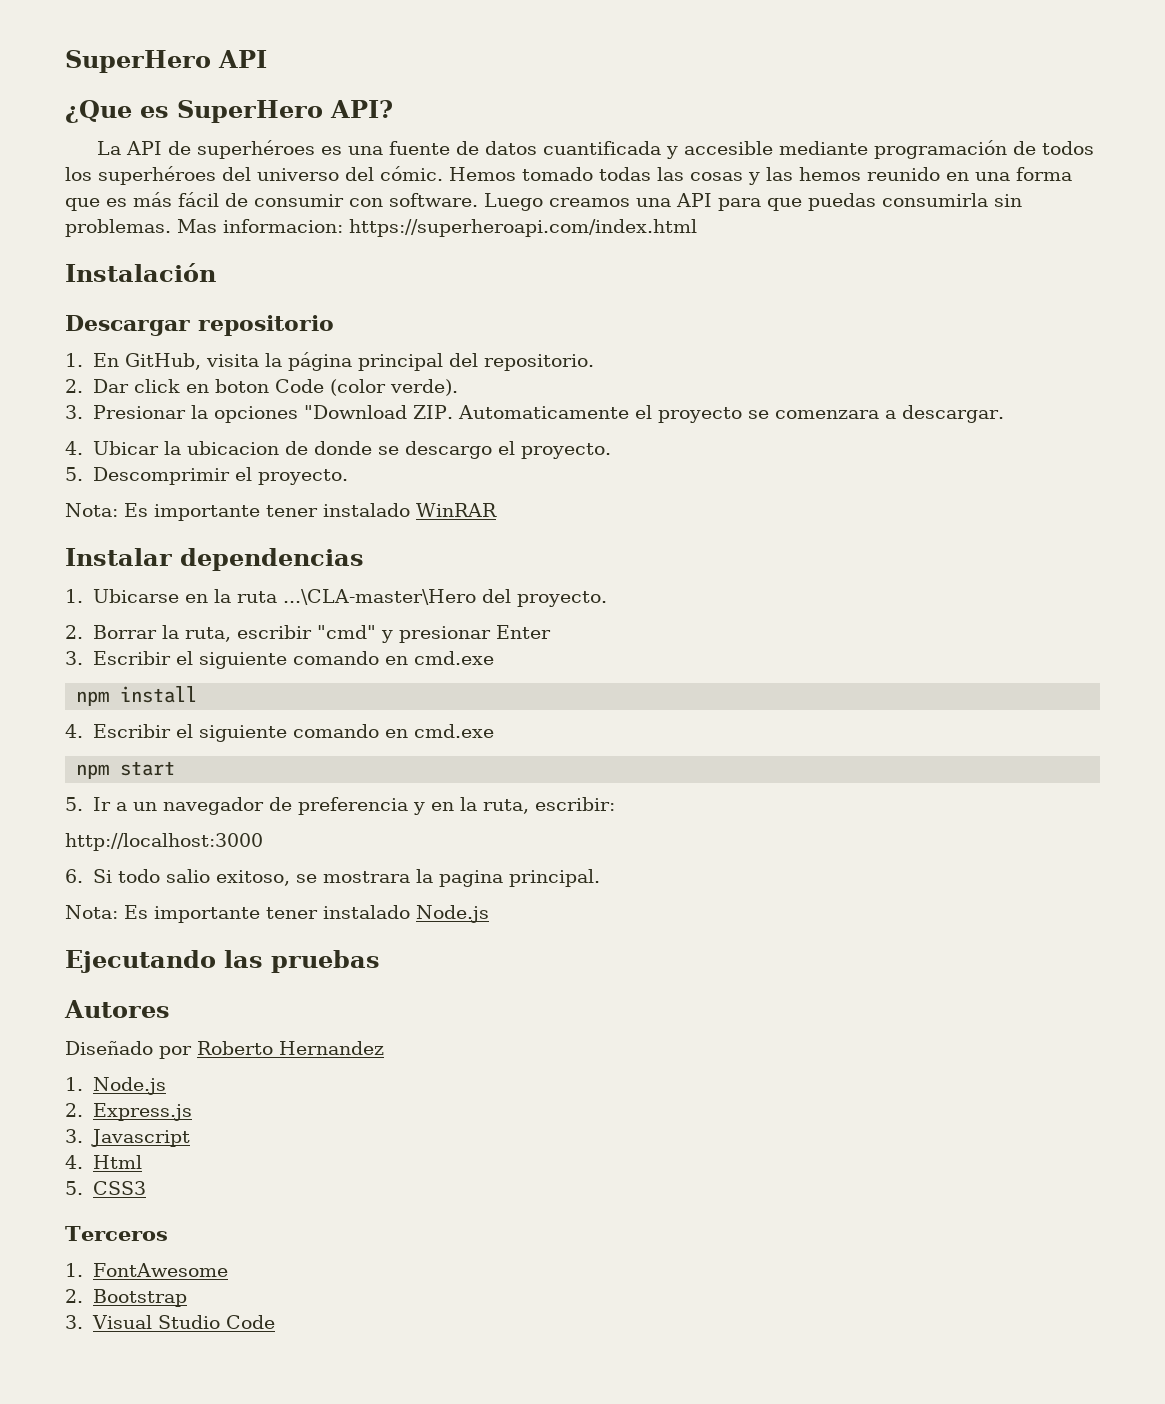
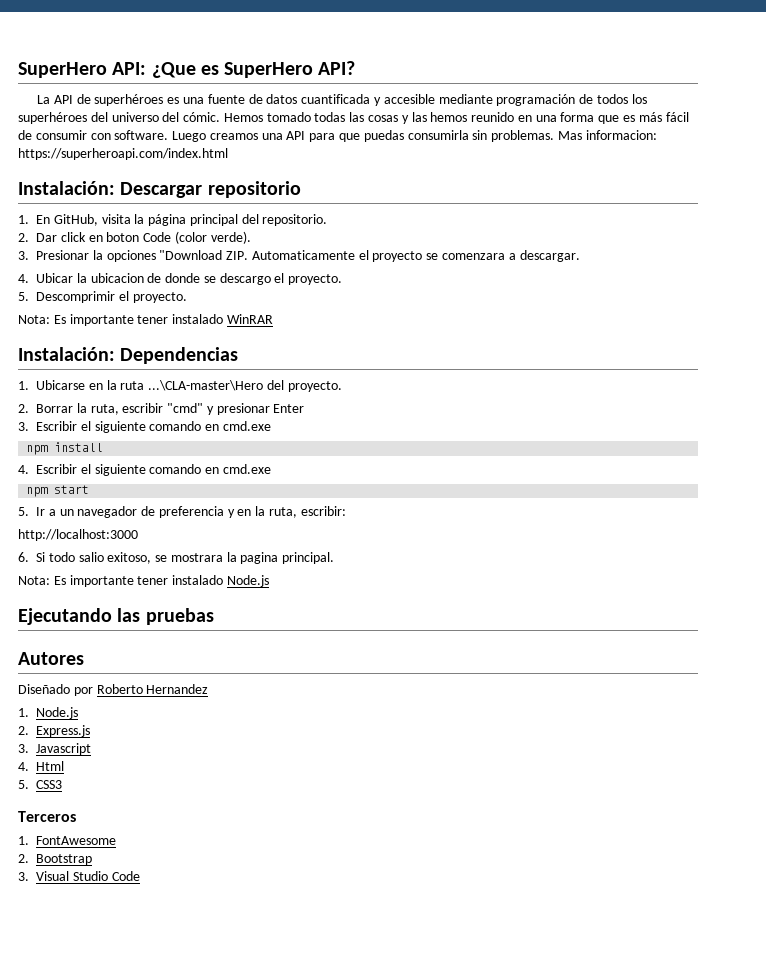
- SuperHero API
- ¿Que es SuperHero API?
+ SuperHero API: ¿Que es SuperHero API?
- Instalación
- Descargar repositorio
+ Instalación: Descargar repositorio
- Instalar dependencias
+ Instalación: Dependencias

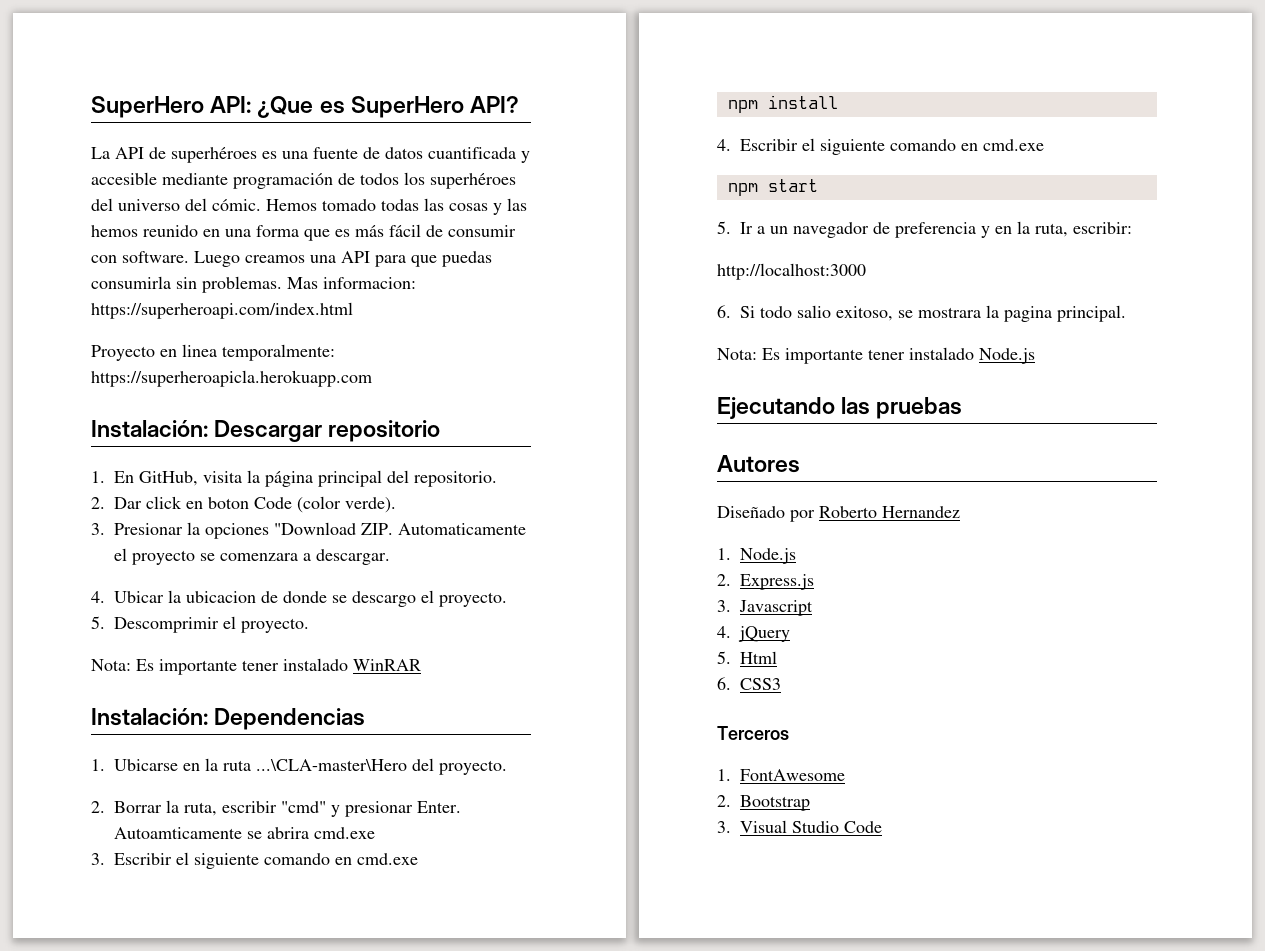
+ Proyecto en linea temporalmente: https://superheroapicla.herokuapp.com
- 2. Borrar la ruta, escribir "cmd" y presionar Enter
+ 2. Borrar la ruta, escribir "cmd" y presionar Enter. Autoamticamente se abrira cmd.exe
- 4. Html
+ 4. jQuery
+ 5. Html
- 5. CSS3
+ 6. CSS3

